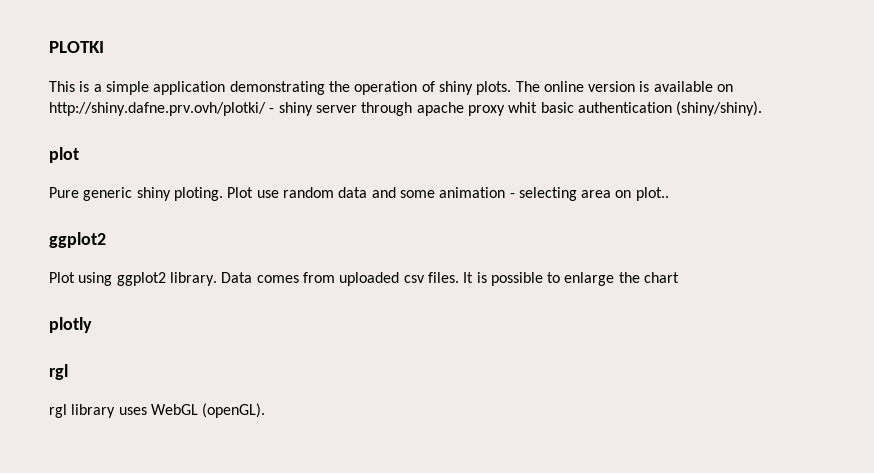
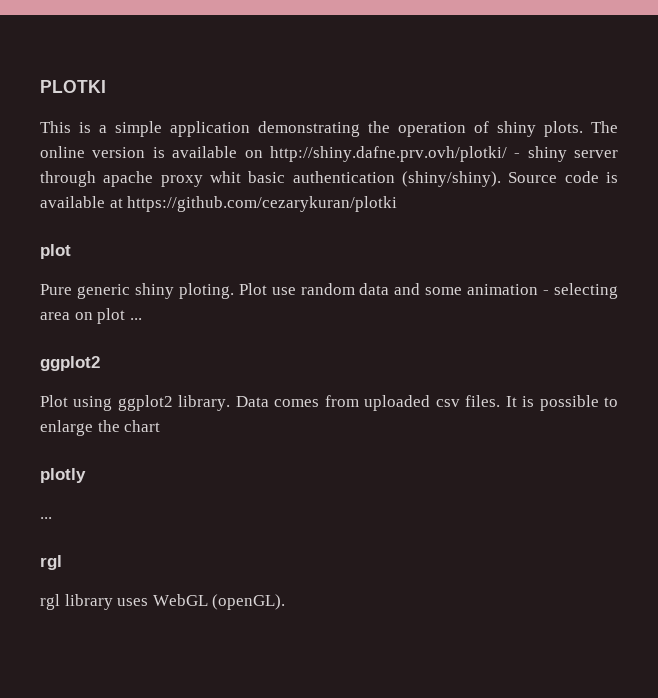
+ Source code is available at https://github.com/cezarykuran/plotki
- Plot use random data and some animation - selecting area on plot..
+ Plot use random data and some animation - selecting area on plot ...
  plotly
+ ...

